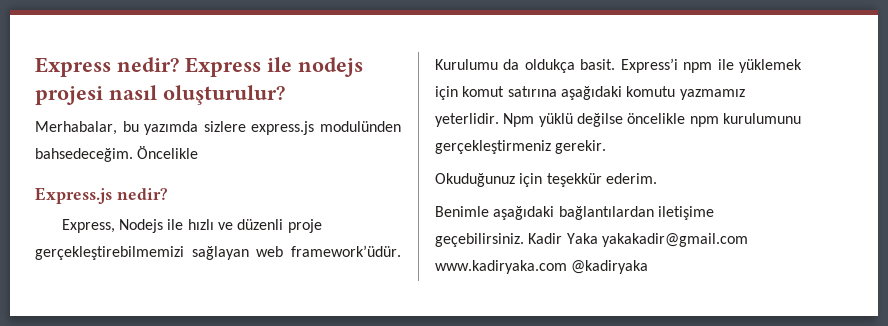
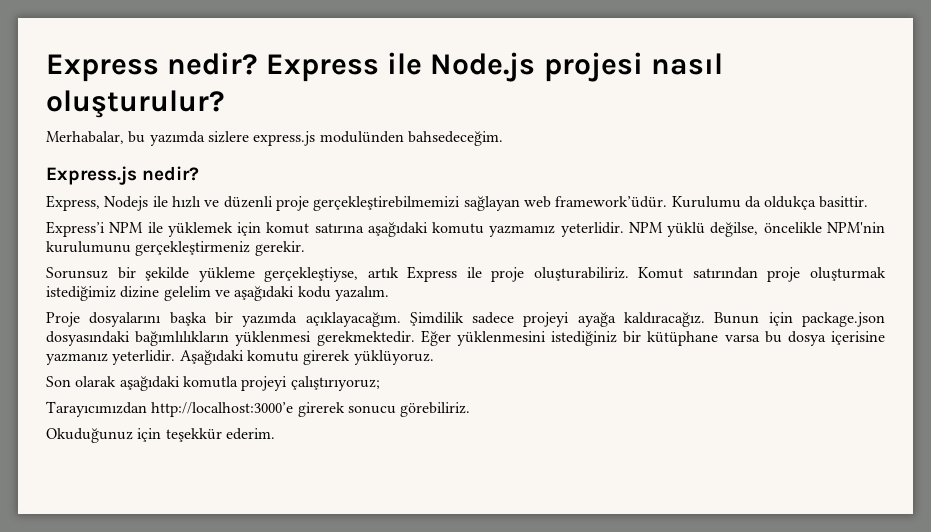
- Express ile nodejs projesi nasıl oluşturulur?
+ Express ile Node.js projesi nasıl oluşturulur?
- Öncelikle
- Kurulumu da oldukça basit. Express’i npm ile yüklemek için komut satırına aşağıdaki komutu yazmamız yeterlidir.
+ Kurulumu da oldukça basittir.
+ Express’i NPM ile yüklemek için komut satırına aşağıdaki komutu yazmamız yeterlidir.
- Npm yüklü değilse öncelikle npm kurulumunu gerçekleştirmeniz gerekir.
+ NPM yüklü değilse, öncelikle NPM'nin kurulumunu gerçekleştirmeniz gerekir.
+ Sorunsuz bir şekilde yükleme gerçekleştiyse, artık Express ile proje oluşturabiliriz. Komut satırından proje oluşturmak istediğimiz dizine gelelim ve aşağıdaki kodu yazalım.
+ Proje dosyalarını başka bir yazımda açıklayacağım. Şimdilik sadece projeyi ayağa kaldıracağız. Bunun için package.json dosyasındaki bağımlılıkların yüklenmesi gerekmektedir. Eğer yüklenmesini istediğiniz bir kütüphane varsa bu dosya içerisine yazmanız yeterlidir. Aşağıdaki komutu girerek yüklüyoruz.
+ Son olarak aşağıdaki komutla projeyi çalıştırıyoruz;
+ Tarayıcımızdan http://localhost:3000’e girerek sonucu görebiliriz.
  Okuduğunuz için teşekkür ederim.
- Benimle aşağıdaki bağlantılardan iletişime geçebilirsiniz. Kadir Yaka yakakadir@gmail.com www.kadiryaka.com @kadiryaka

